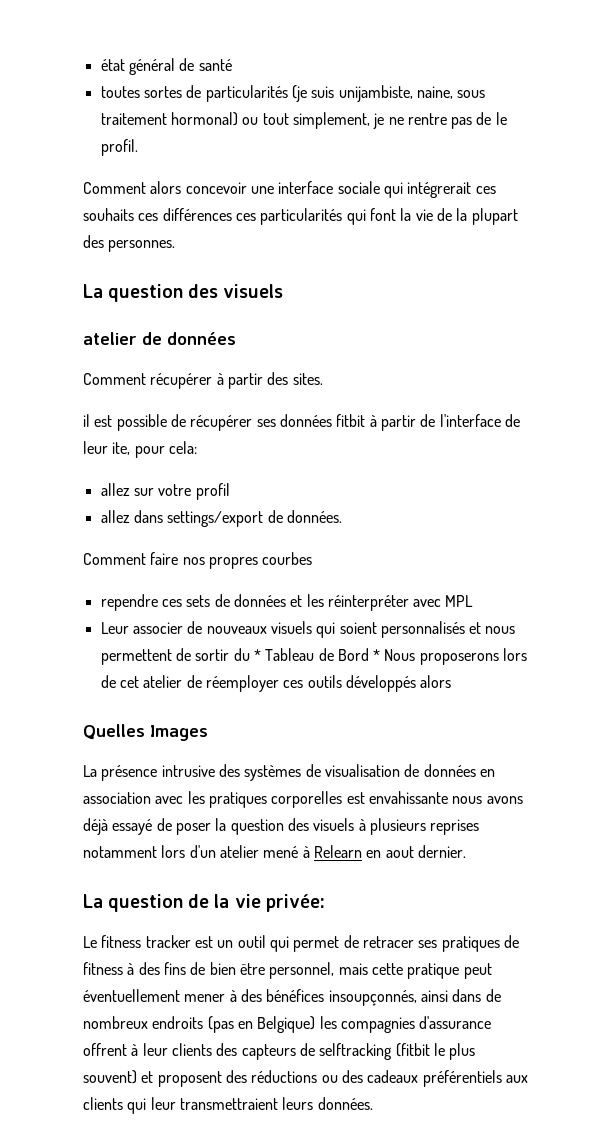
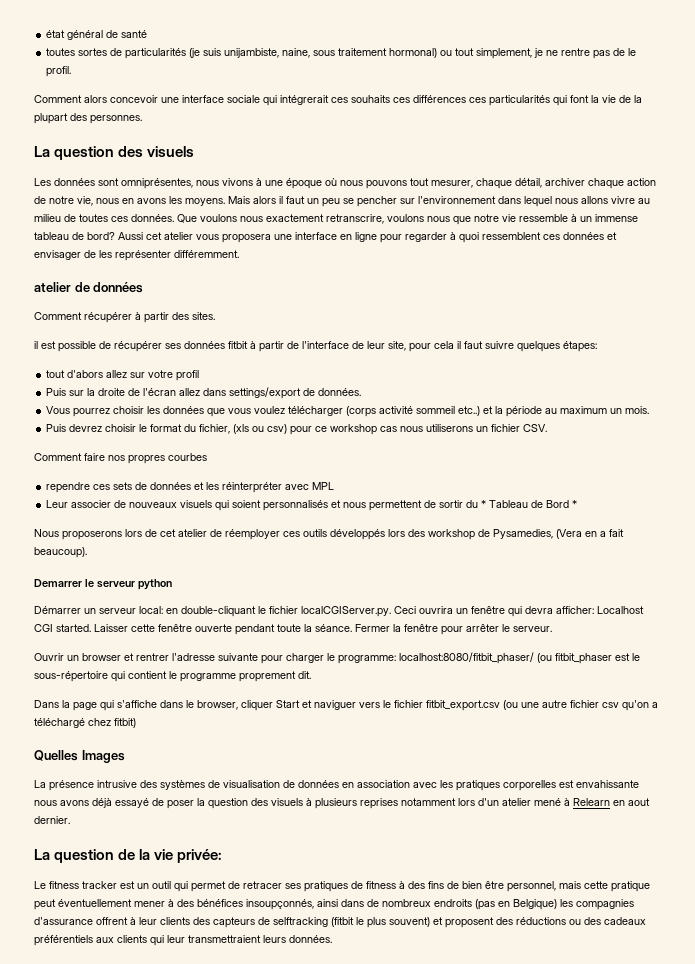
+ Les données sont omniprésentes, nous vivons à une époque où nous pouvons tout mesurer, chaque détail, archiver chaque action de notre vie, nous en avons les moyens. Mais alors il faut un peu se pencher sur l'environnement dans lequel nous allons vivre au milieu de toutes ces données. Que voulons nous exactement retranscrire, voulons nous que notre vie ressemble à un immense tableau de bord? Aussi cet atelier vous proposera une interface en ligne pour regarder à quoi ressemblent ces données et envisager de les représenter différemment.
- il est possible de récupérer ses données fitbit à partir de l'interface de leur ite, pour cela:
- allez sur votre profil
- allez dans settings/export de données.
+ il est possible de récupérer ses données fitbit à partir de l'interface de leur site, pour cela il faut suivre quelques étapes:
+ tout d'abors allez sur votre profil
+ Puis sur la droite de l'écran allez dans settings/export de données.
+ Vous pourrez choisir les données que vous voulez télécharger (corps activité sommeil etc..) et la période au maximum un mois.
+ Puis devrez choisir le format du fichier, (xls ou csv) pour ce workshop cas nous utiliserons un fichier CSV.
- Leur associer de nouveaux visuels qui soient personnalisés et nous permettent de sortir du * Tableau de Bord * Nous proposerons lors de cet atelier de réemployer ces outils développés alors
+ Leur associer de nouveaux visuels qui soient personnalisés et nous permettent de sortir du * Tableau de Bord *
+ Nous proposerons lors de cet atelier de réemployer ces outils développés lors des workshop de Pysamedies, (Vera en a fait beaucoup).
+ Demarrer le serveur python
+ Démarrer un serveur local: en double-cliquant le fichier localCGIServer.py. Ceci ouvrira un fenêtre qui devra afficher: Localhost CGI started. Laisser cette fenêtre ouverte pendant toute la séance. Fermer la fenêtre pour arrêter le serveur.
+ Ouvrir un browser et rentrer l'adresse suivante pour charger le programme: localhost:8080/fitbit_phaser/ (ou fitbit_phaser est le sous-répertoire qui contient le programme proprement dit.
+ Dans la page qui s'affiche dans le browser, cliquer Start et naviguer vers le fichier fitbit_export.csv (ou une autre fichier csv qu'on a téléchargé chez fitbit)

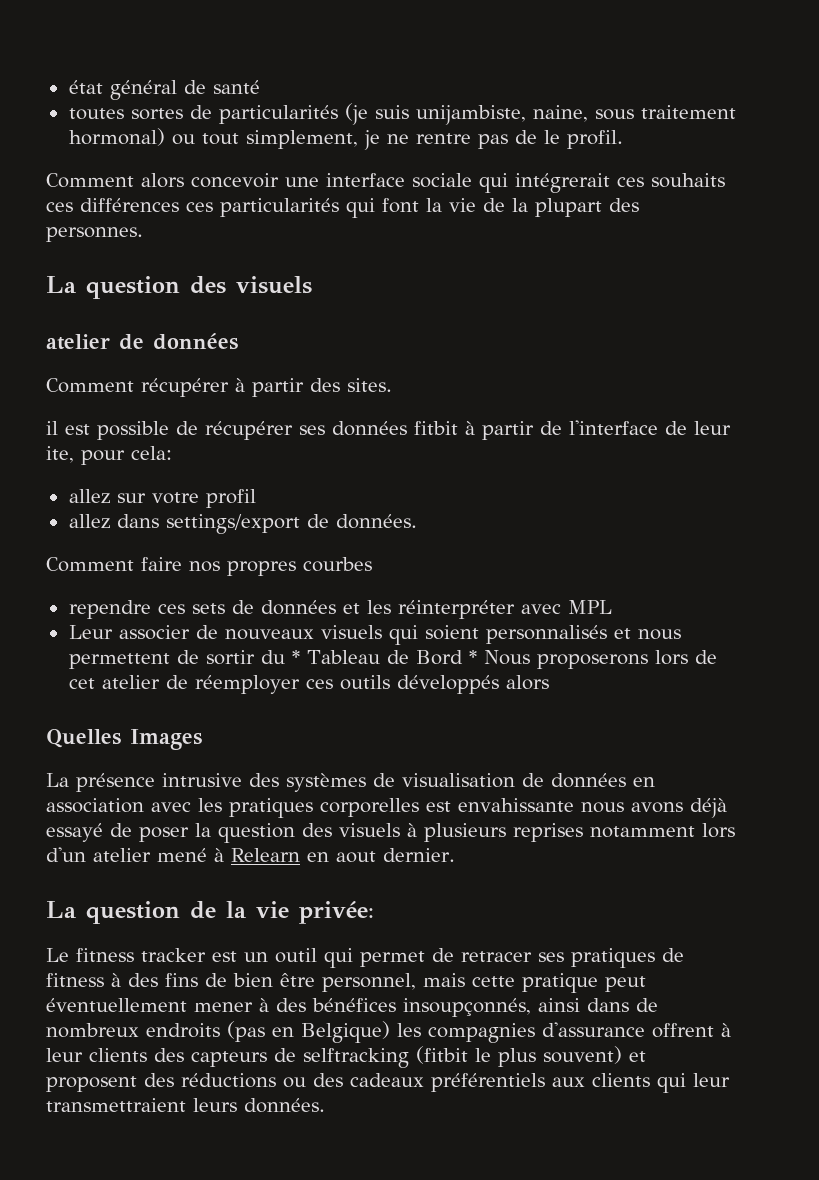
- Les données sont omniprésentes, nous vivons à une époque où nous pouvons tout mesurer, chaque détail, archiver chaque action de notre vie, nous en avons les moyens. Mais alors il faut un peu se pencher sur l'environnement dans lequel nous allons vivre au milieu de toutes ces données. Que voulons nous exactement retranscrire, voulons nous que notre vie ressemble à un immense tableau de bord? Aussi cet atelier vous proposera une interface en ligne pour regarder à quoi ressemblent ces données et envisager de les représenter différemment.
- il est possible de récupérer ses données fitbit à partir de l'interface de leur site, pour cela il faut suivre quelques étapes:
- tout d'abors allez sur votre profil
- Puis sur la droite de l'écran allez dans settings/export de données.
+ il est possible de récupérer ses données fitbit à partir de l'interface de leur ite, pour cela:
+ allez sur votre profil
+ allez dans settings/export de données.
- Vous pourrez choisir les données que vous voulez télécharger (corps activité sommeil etc..) et la période au maximum un mois.
- Puis devrez choisir le format du fichier, (xls ou csv) pour ce workshop cas nous utiliserons un fichier CSV.
- Leur associer de nouveaux visuels qui soient personnalisés et nous permettent de sortir du * Tableau de Bord *
- Nous proposerons lors de cet atelier de réemployer ces outils développés lors des workshop de Pysamedies, (Vera en a fait beaucoup).
- Demarrer le serveur python
- Démarrer un serveur local: en double-cliquant le fichier localCGIServer.py. Ceci ouvrira un fenêtre qui devra afficher: Localhost CGI started. Laisser cette fenêtre ouverte pendant toute la séance. Fermer la fenêtre pour arrêter le serveur.
- Ouvrir un browser et rentrer l'adresse suivante pour charger le programme: localhost:8080/fitbit_phaser/ (ou fitbit_phaser est le sous-répertoire qui contient le programme proprement dit.
- Dans la page qui s'affiche dans le browser, cliquer Start et naviguer vers le fichier fitbit_export.csv (ou une autre fichier csv qu'on a téléchargé chez fitbit)
+ Leur associer de nouveaux visuels qui soient personnalisés et nous permettent de sortir du * Tableau de Bord * Nous proposerons lors de cet atelier de réemployer ces outils développés alors

